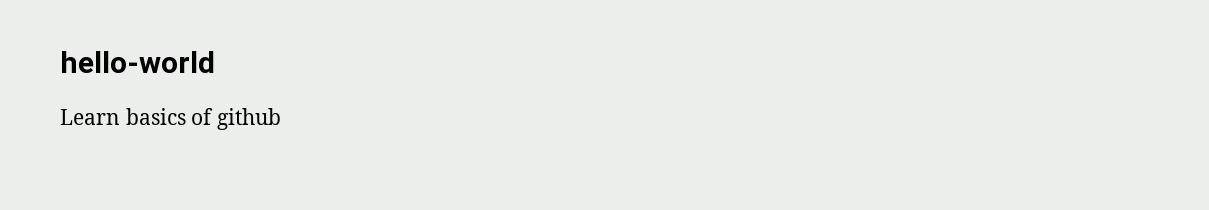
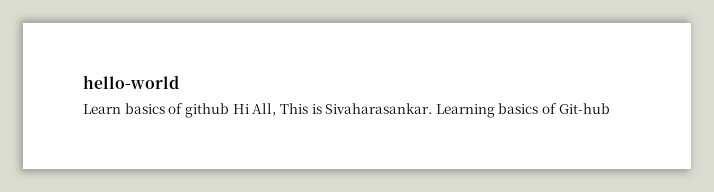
- Learn basics of github
+ Learn basics of github Hi All, This is Sivaharasankar. Learning basics of Git-hub

